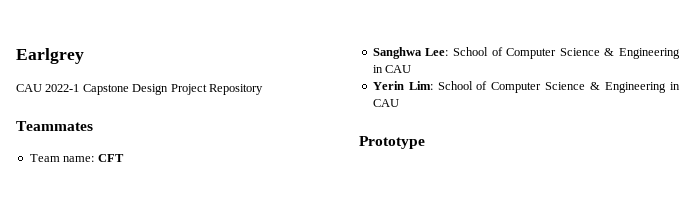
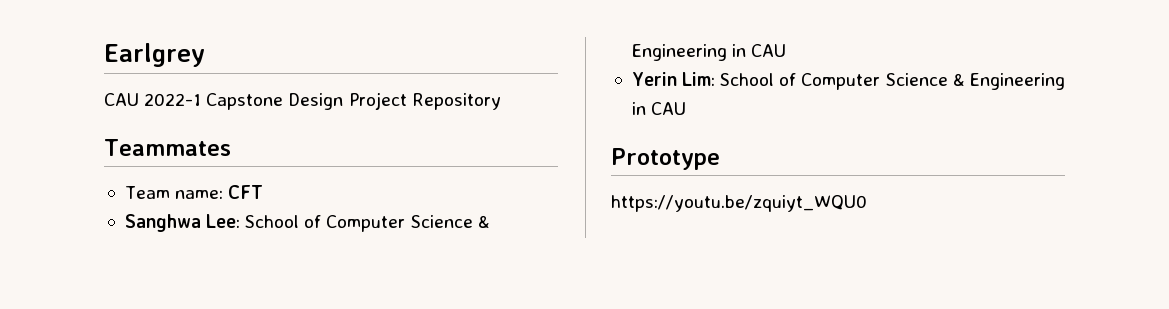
+ https://youtu.be/zquiyt_WQU0

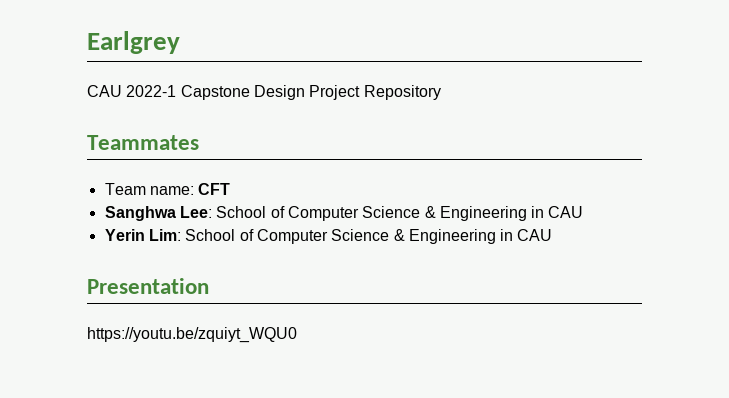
- Prototype
+ Presentation

